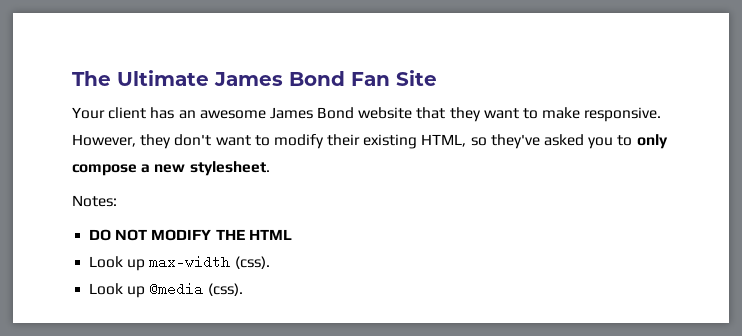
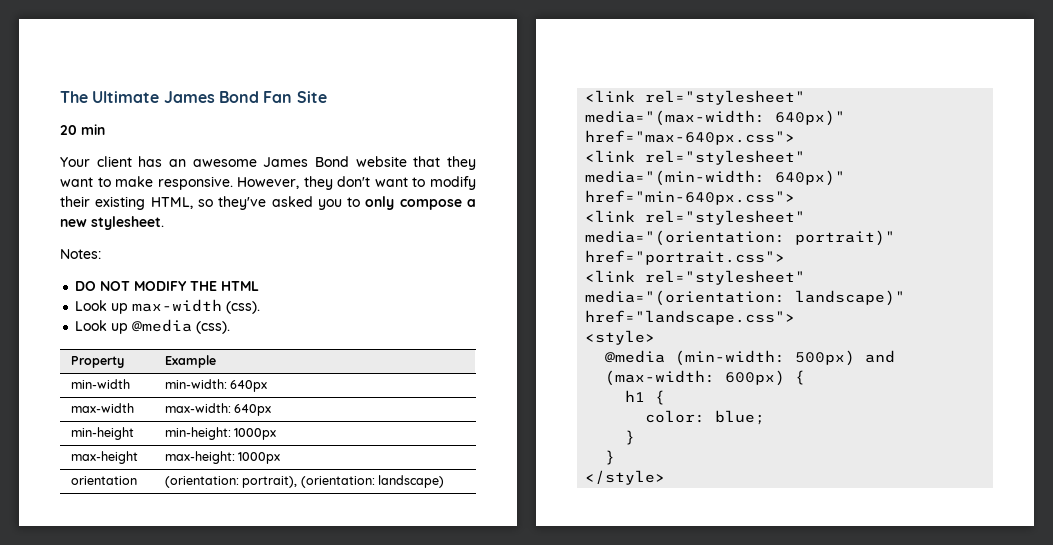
+ 20 min
+ Property | Example
+ min-width | min-width: 640px
+ max-width | max-width: 640px
+ min-height | min-height: 1000px
+ max-height | max-height: 1000px
+ orientation | (orientation: portrait), (orientation: landscape)
+ <link rel="stylesheet" media="(max-width: 640px)" href="max-640px.css">
+ <link rel="stylesheet" media="(min-width: 640px)" href="min-640px.css">
+ <link rel="stylesheet" media="(orientation: portrait)" href="portrait.css">
+ <link rel="stylesheet" media="(orientation: landscape)" href="landscape.css">
+ <style>
+ @media (min-width: 500px) and (max-width: 600px) {
+ h1 {
+ color: blue;
+ }
+ }
+ </style>

